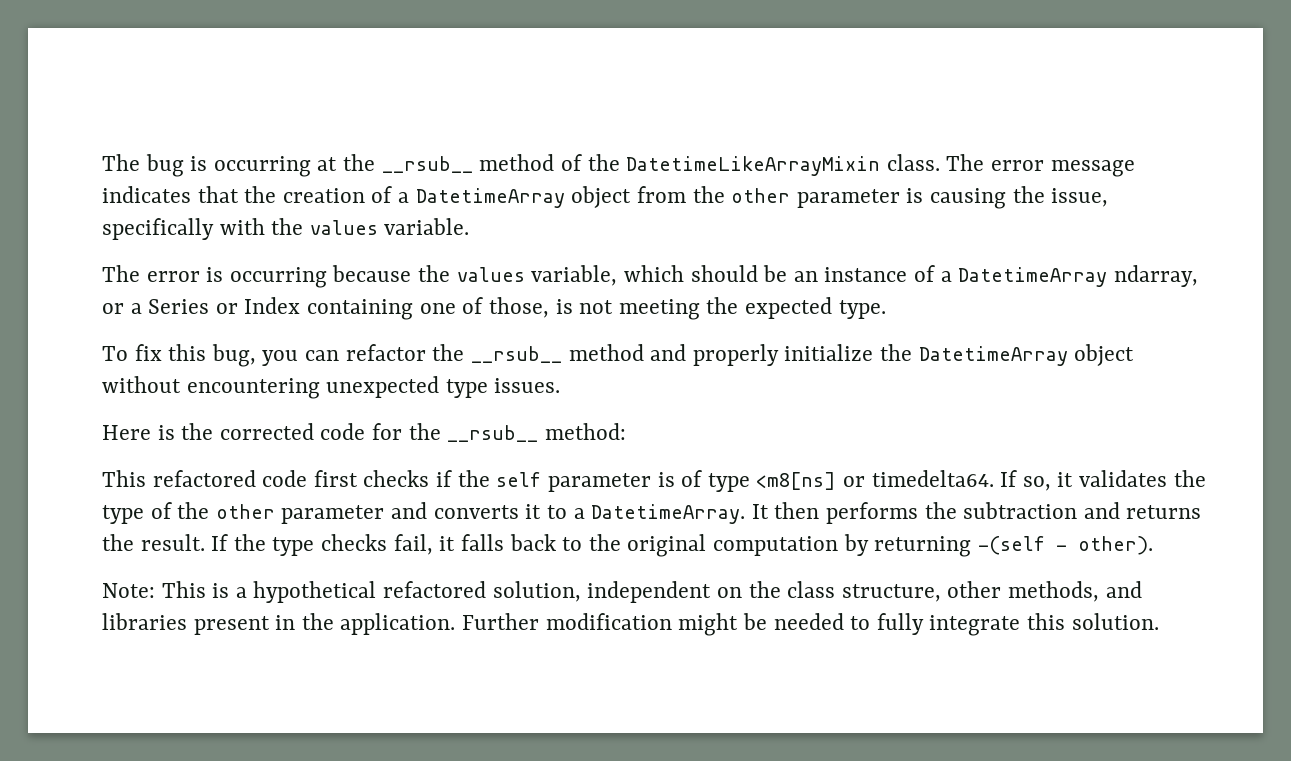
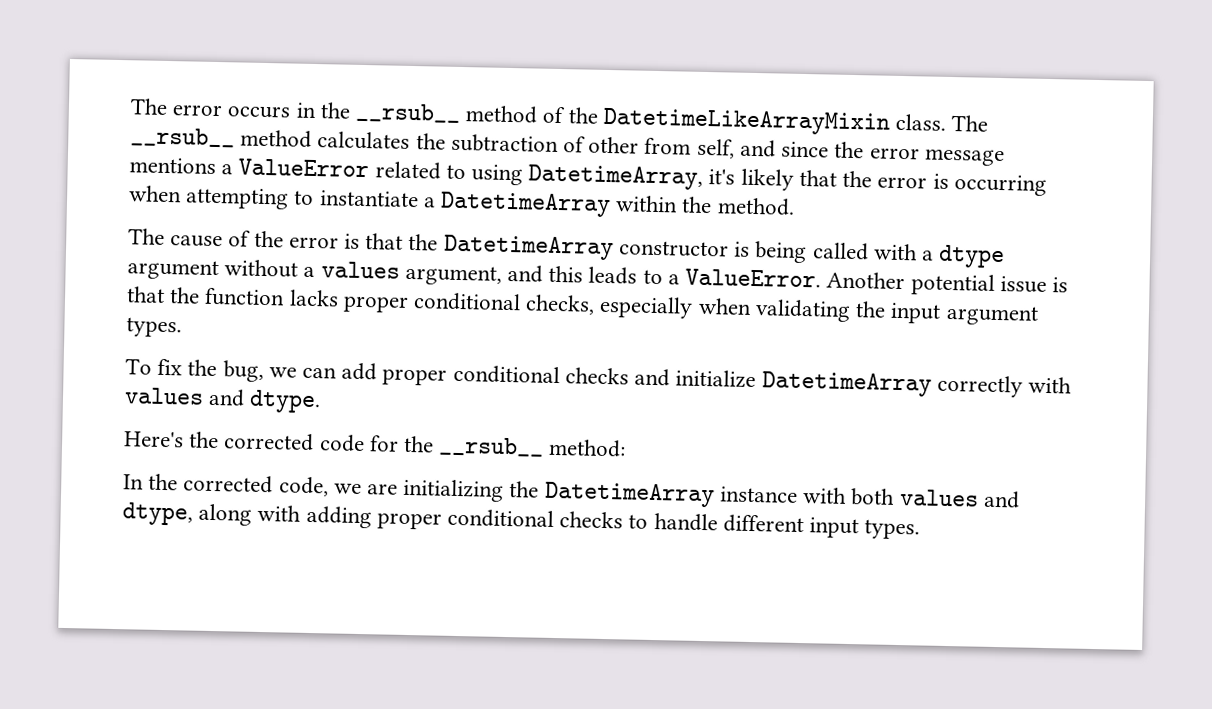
- The bug is occurring at the __rsub__ method of the DatetimeLikeArrayMixin class.
+ The error occurs in the __rsub__ method of the DatetimeLikeArrayMixin class.
- The error message indicates that the creation of a DatetimeArray object from the other parameter is causing the issue, specifically with the values variable.
- The error is occurring because the values variable, which should be an instance of a DatetimeArray ndarray, or a Series or Index containing one of those, is not meeting the expected type.
- To fix this bug, you can refactor the __rsub__ method and properly initialize the DatetimeArray object without encountering unexpected type issues.
- Here is the corrected code for the __rsub__ method:
+ The __rsub__ method calculates the subtraction of other from self, and since the error message mentions a ValueError related to using DatetimeArray, it's likely that the error is occurring when attempting to instantiate a DatetimeArray within the method.
+ The cause of the error is that the DatetimeArray constructor is being called with a dtype argument without a values argument, and this leads to a ValueError. Another potential issue is that the function lacks proper conditional checks, especially when validating the input argument types.
+ To fix the bug, we can add proper conditional checks and initialize DatetimeArray correctly with values and dtype.
+ Here's the corrected code for the __rsub__ method:
- This refactored code first checks if the self parameter is of type <m8[ns] or timedelta64. If so, it validates the type of the other parameter and converts it to a DatetimeArray. It then performs the subtraction and returns the result. If the type checks fail, it falls back to the original computation by returning -(self - other).
- Note: This is a hypothetical refactored solution, independent on the class structure, other methods, and libraries present in the application. Further modification might be needed to fully integrate this solution.
+ In the corrected code, we are initializing the DatetimeArray instance with both values and dtype, along with adding proper conditional checks to handle different input types.

